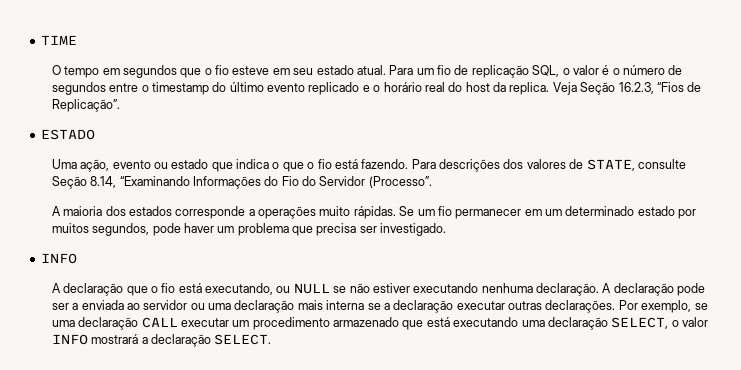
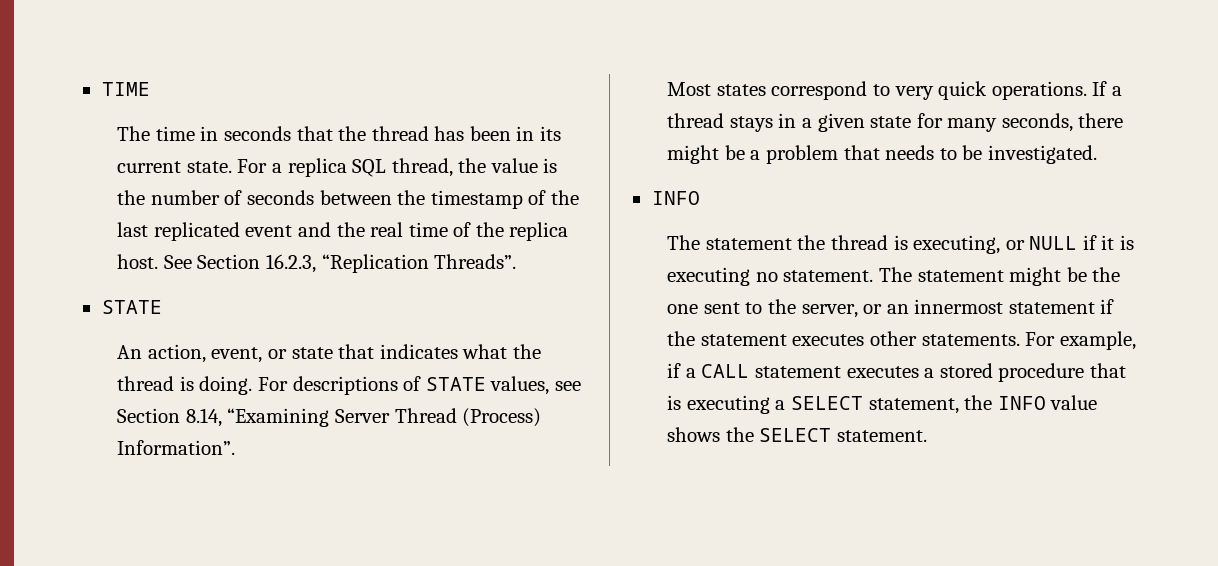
- O tempo em segundos que o fio esteve em seu estado atual. Para um fio de replicação SQL, o valor é o número de segundos entre o timestamp do último evento replicado e o horário real do host da replica. Veja Seção 16.2.3, “Fios de Replicação”.
- ESTADO
- Uma ação, evento ou estado que indica o que o fio está fazendo. Para descrições dos valores de STATE, consulte Seção 8.14, “Examinando Informações do Fio do Servidor (Processo”.
- A maioria dos estados corresponde a operações muito rápidas. Se um fio permanecer em um determinado estado por muitos segundos, pode haver um problema que precisa ser investigado.
+ The time in seconds that the thread has been in its current state. For a replica SQL thread, the value is the number of seconds between the timestamp of the last replicated event and the real time of the replica host. See Section 16.2.3, “Replication Threads”.
+ STATE
+ An action, event, or state that indicates what the thread is doing. For descriptions of STATE values, see Section 8.14, “Examining Server Thread (Process) Information”.
+ Most states correspond to very quick operations. If a thread stays in a given state for many seconds, there might be a problem that needs to be investigated.
  INFO
- A declaração que o fio está executando, ou NULL se não estiver executando nenhuma declaração. A declaração pode ser a enviada ao servidor ou uma declaração mais interna se a declaração executar outras declarações. Por exemplo, se uma declaração CALL executar um procedimento armazenado que está executando uma declaração SELECT, o valor INFO mostrará a declaração SELECT.
+ The statement the thread is executing, or NULL if it is executing no statement. The statement might be the one sent to the server, or an innermost statement if the statement executes other statements. For example, if a CALL statement executes a stored procedure that is executing a SELECT statement, the INFO value shows the SELECT statement.

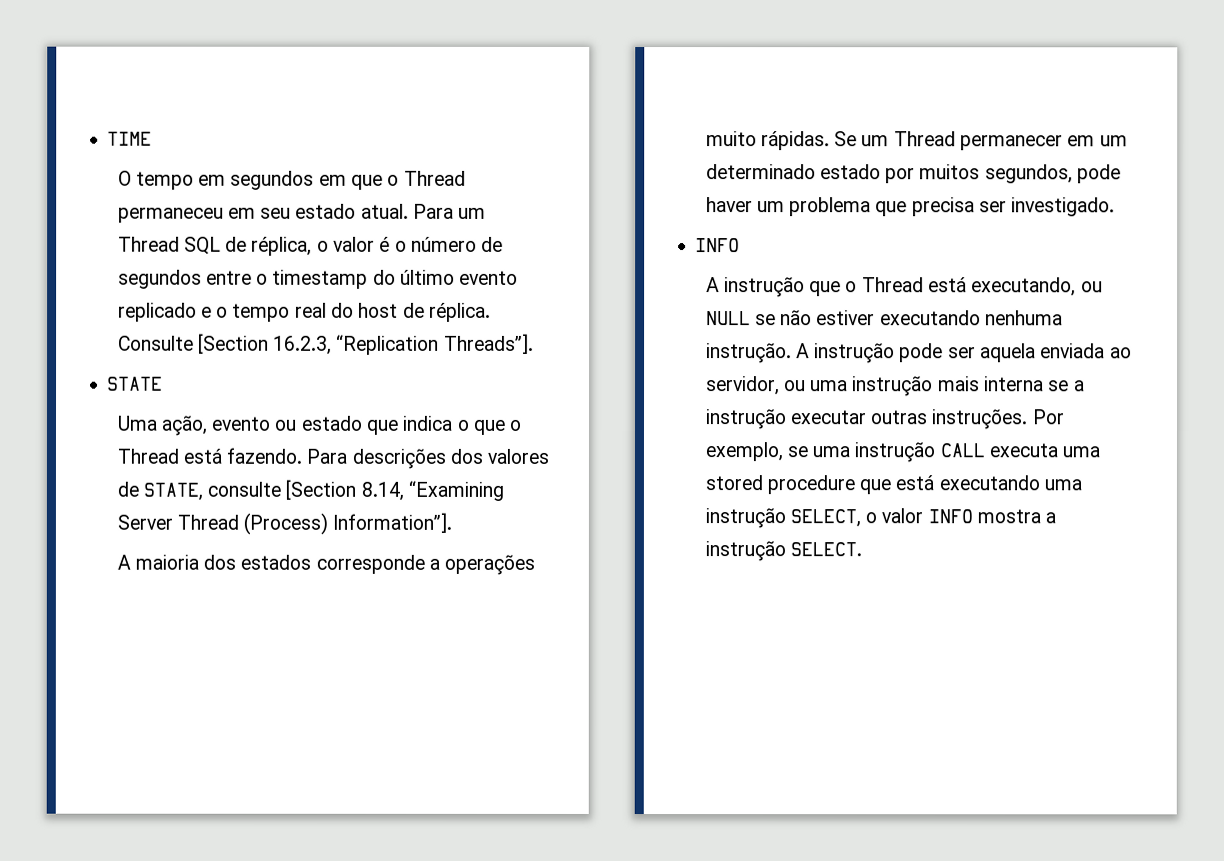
- The time in seconds that the thread has been in its current state. For a replica SQL thread, the value is the number of seconds between the timestamp of the last replicated event and the real time of the replica host. See Section 16.2.3, “Replication Threads”.
+ O tempo em segundos em que o Thread permaneceu em seu estado atual. Para um Thread SQL de réplica, o valor é o número de segundos entre o timestamp do último evento replicado e o tempo real do host de réplica. Consulte [Section 16.2.3, “Replication Threads”].
- An action, event, or state that indicates what the thread is doing. For descriptions of STATE values, see Section 8.14, “Examining Server Thread (Process) Information”.
- Most states correspond to very quick operations. If a thread stays in a given state for many seconds, there might be a problem that needs to be investigated.
+ Uma ação, evento ou estado que indica o que o Thread está fazendo. Para descrições dos valores de STATE, consulte [Section 8.14, “Examining Server Thread (Process) Information”].
+ A maioria dos estados corresponde a operações muito rápidas. Se um Thread permanecer em um determinado estado por muitos segundos, pode haver um problema que precisa ser investigado.
  INFO
- The statement the thread is executing, or NULL if it is executing no statement. The statement might be the one sent to the server, or an innermost statement if the statement executes other statements. For example, if a CALL statement executes a stored procedure that is executing a SELECT statement, the INFO value shows the SELECT statement.
+ A instrução que o Thread está executando, ou NULL se não estiver executando nenhuma instrução. A instrução pode ser aquela enviada ao servidor, ou uma instrução mais interna se a instrução executar outras instruções. Por exemplo, se uma instrução CALL executa uma stored procedure que está executando uma instrução SELECT, o valor INFO mostra a instrução SELECT.

